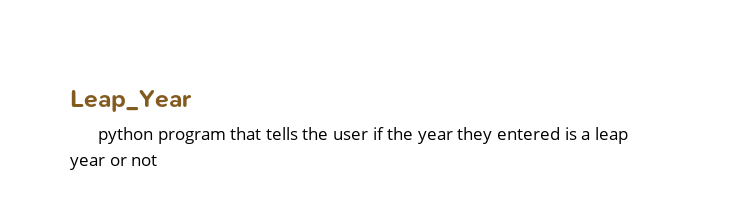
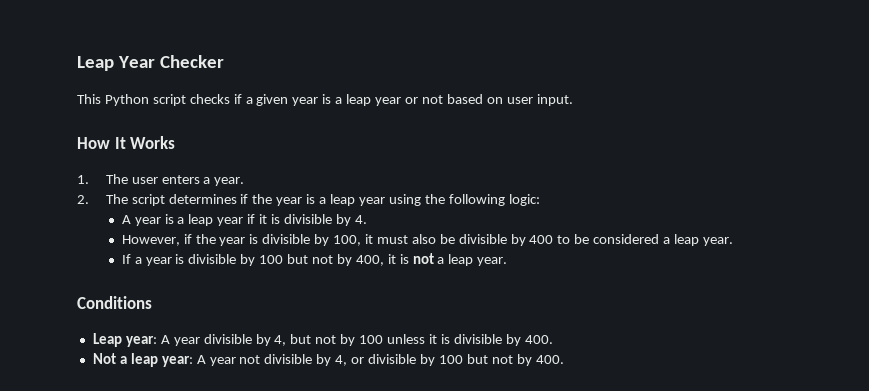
- Leap_Year
- python program that tells the user if the year they entered is a leap year or not
+ Leap Year Checker
+ This Python script checks if a given year is a leap year or not based on user input.
+ How It Works
+ 1. The user enters a year.
+ 2. The script determines if the year is a leap year using the following logic:
+ A year is a leap year if it is divisible by 4.
+ However, if the year is divisible by 100, it must also be divisible by 400 to be considered a leap year.
+ If a year is divisible by 100 but not by 400, it is not a leap year.
+ Conditions
+ Leap year: A year divisible by 4, but not by 100 unless it is divisible by 400.
+ Not a leap year: A year not divisible by 4, or divisible by 100 but not by 400.

